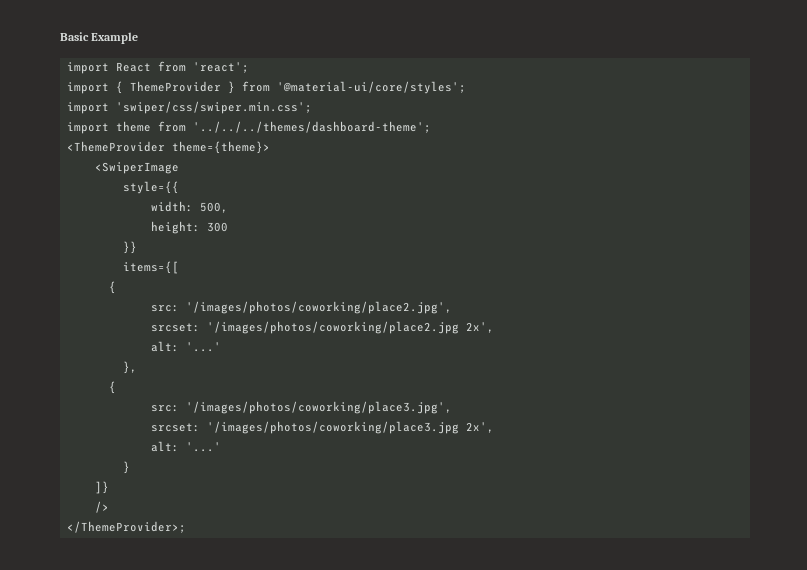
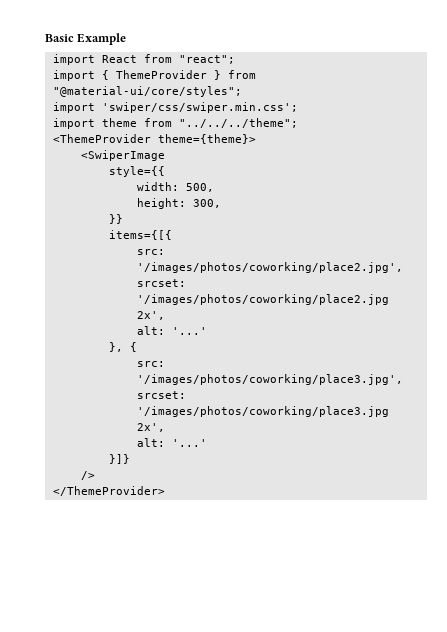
- import React from 'react';
+ import React from "react";
- import { ThemeProvider } from '@material-ui/core/styles';
+ import { ThemeProvider } from "@material-ui/core/styles";
- import theme from '../../../themes/dashboard-theme';
+ import theme from "../../../theme";
- height: 300
+ height: 300,
- items={[
- {
+ items={[{
- },
- {
+ }, {
  srcset: '/images/photos/coworking/place3.jpg 2x',
  alt: '...'
- }
- ]}
+ }]}
- </ThemeProvider>;
+ </ThemeProvider>

